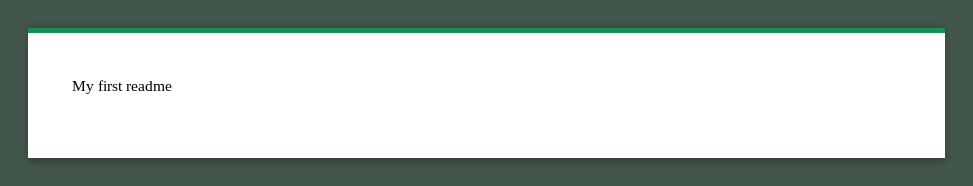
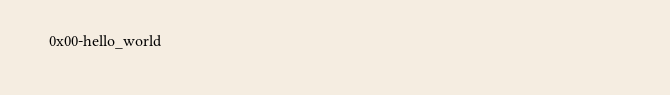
- My first readme
+ 0x00-hello_world

